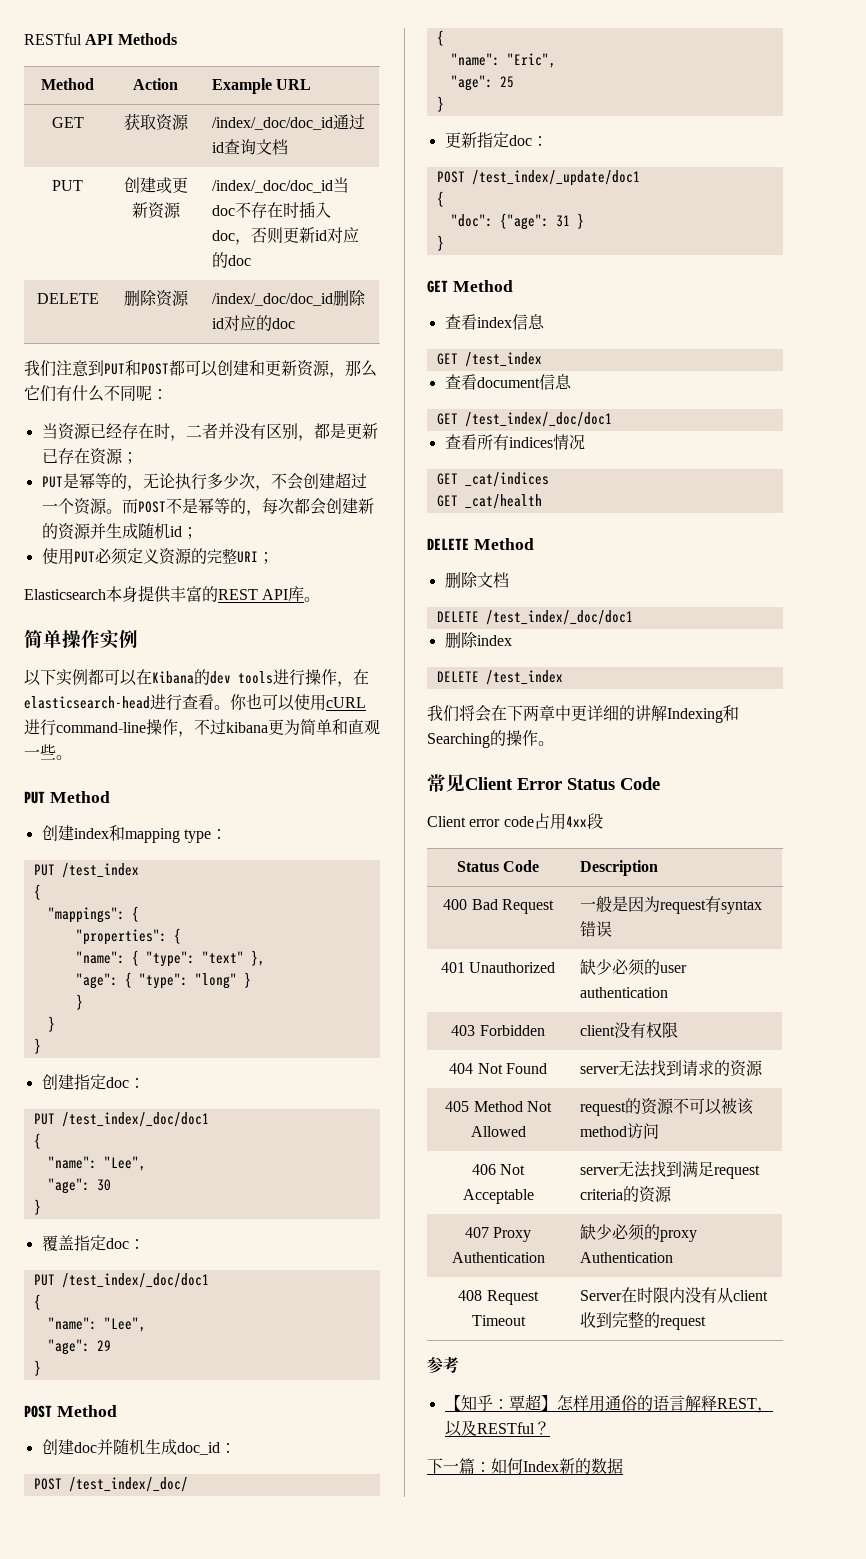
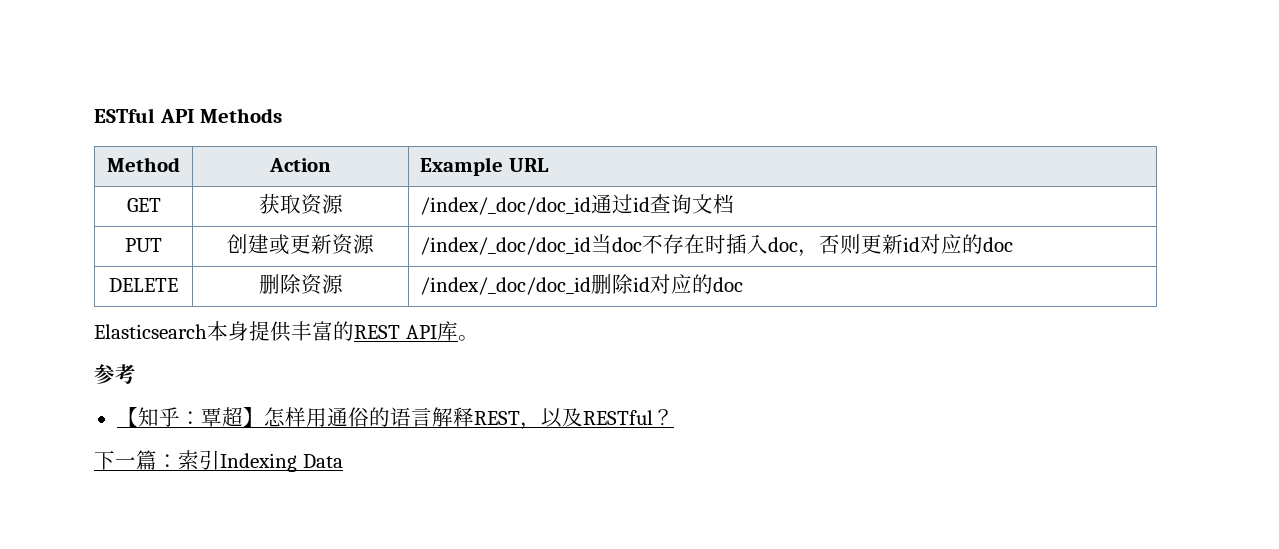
- RESTful API Methods
+ ESTful API Methods
- 我们注意到PUT和POST都可以创建和更新资源，那么它们有什么不同呢：
- 当资源已经存在时，二者并没有区别，都是更新已存在资源；
- PUT是幂等的，无论执行多少次，不会创建超过一个资源。而POST不是幂等的，每次都会创建新的资源并生成随机id；
- 使用PUT必须定义资源的完整URI；
- 简单操作实例
- 以下实例都可以在Kibana的dev tools进行操作，在elasticsearch-head进行查看。你也可以使用cURL进行command-line操作，不过kibana更为简单和直观一些。
- PUT Method
- 创建index和mapping type：
- PUT /test_index
- {
- "mappings": {
- "properties": {
- "name": { "type": "text" },
- "age": { "type": "long" }
- }
- }
- }
- 创建指定doc：
- PUT /test_index/_doc/doc1
- {
- "name": "Lee",
- "age": 30
- }
- 覆盖指定doc：
- PUT /test_index/_doc/doc1
- {
- "name": "Lee",
- "age": 29
- }
- POST Method
- 创建doc并随机生成doc_id：
- POST /test_index/_doc/
- {
- "name": "Eric",
- "age": 25
- }
- 更新指定doc：
- POST /test_index/_update/doc1
- {
- "doc": {"age": 31 }
- }
- GET Method
- 查看index信息
- GET /test_index
- 查看document信息
- GET /test_index/_doc/doc1
- 查看所有indices情况
- GET _cat/indices
- GET _cat/health
- DELETE Method
- 删除文档
- DELETE /test_index/_doc/doc1
- 删除index
- DELETE /test_index
- 我们将会在下两章中更详细的讲解Indexing和Searching的操作。
- 常见Client Error Status Code
- Client error code占用4xx段
- Status Code | Description
- 400 Bad Request | 一般是因为request有syntax错误
- 401 Unauthorized | 缺少必须的user authentication
- 403 Forbidden | client没有权限
- 404 Not Found | server无法找到请求的资源
- 405 Method Not Allowed | request的资源不可以被该method访问
- 406 Not Acceptable | server无法找到满足request criteria的资源
- 407 Proxy Authentication | 缺少必须的proxy Authentication
- 408 Request Timeout | Server在时限内没有从client收到完整的request
- 下一篇：如何Index新的数据
+ 下一篇：索引Indexing Data

